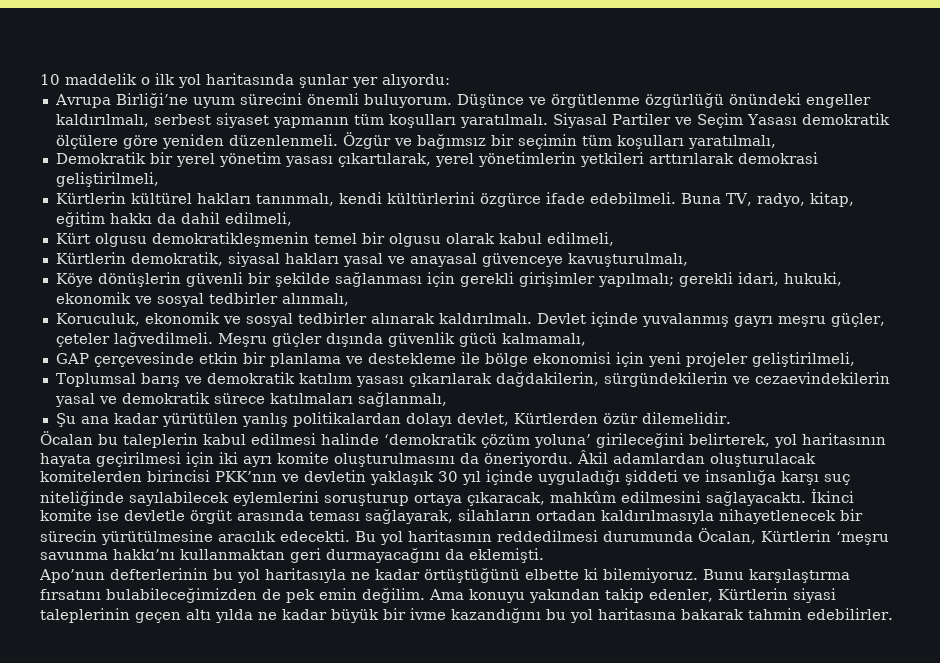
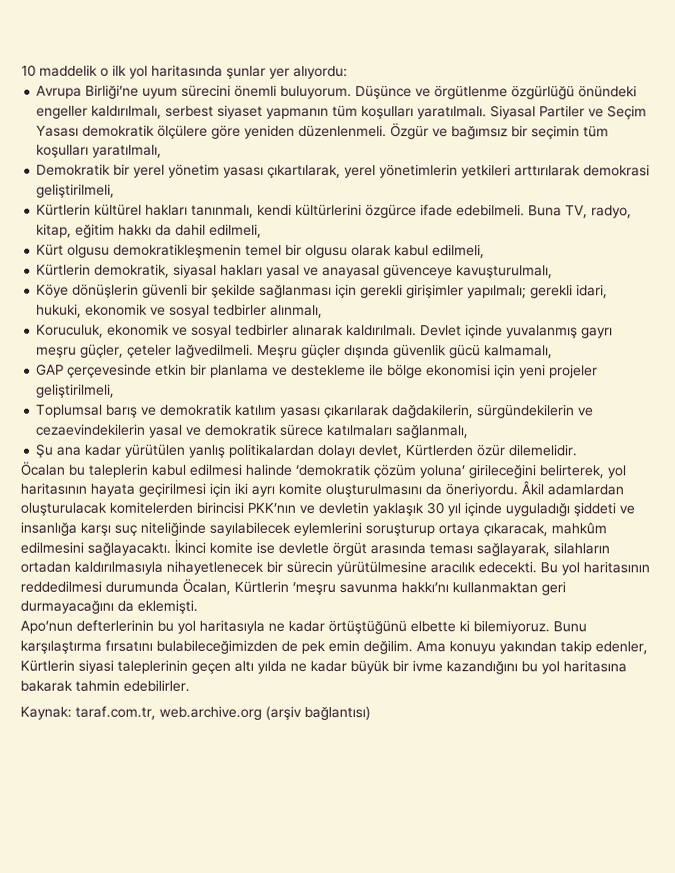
+ Kaynak: taraf.com.tr, web.archive.org (arşiv bağlantısı)

